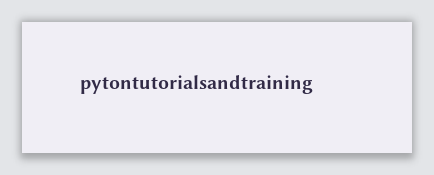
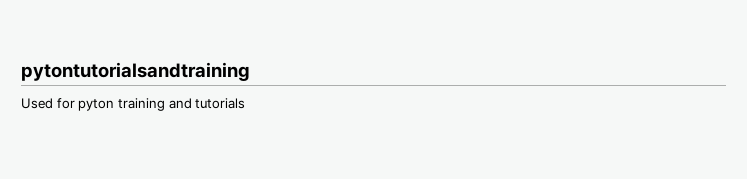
+ Used for pyton training and tutorials

